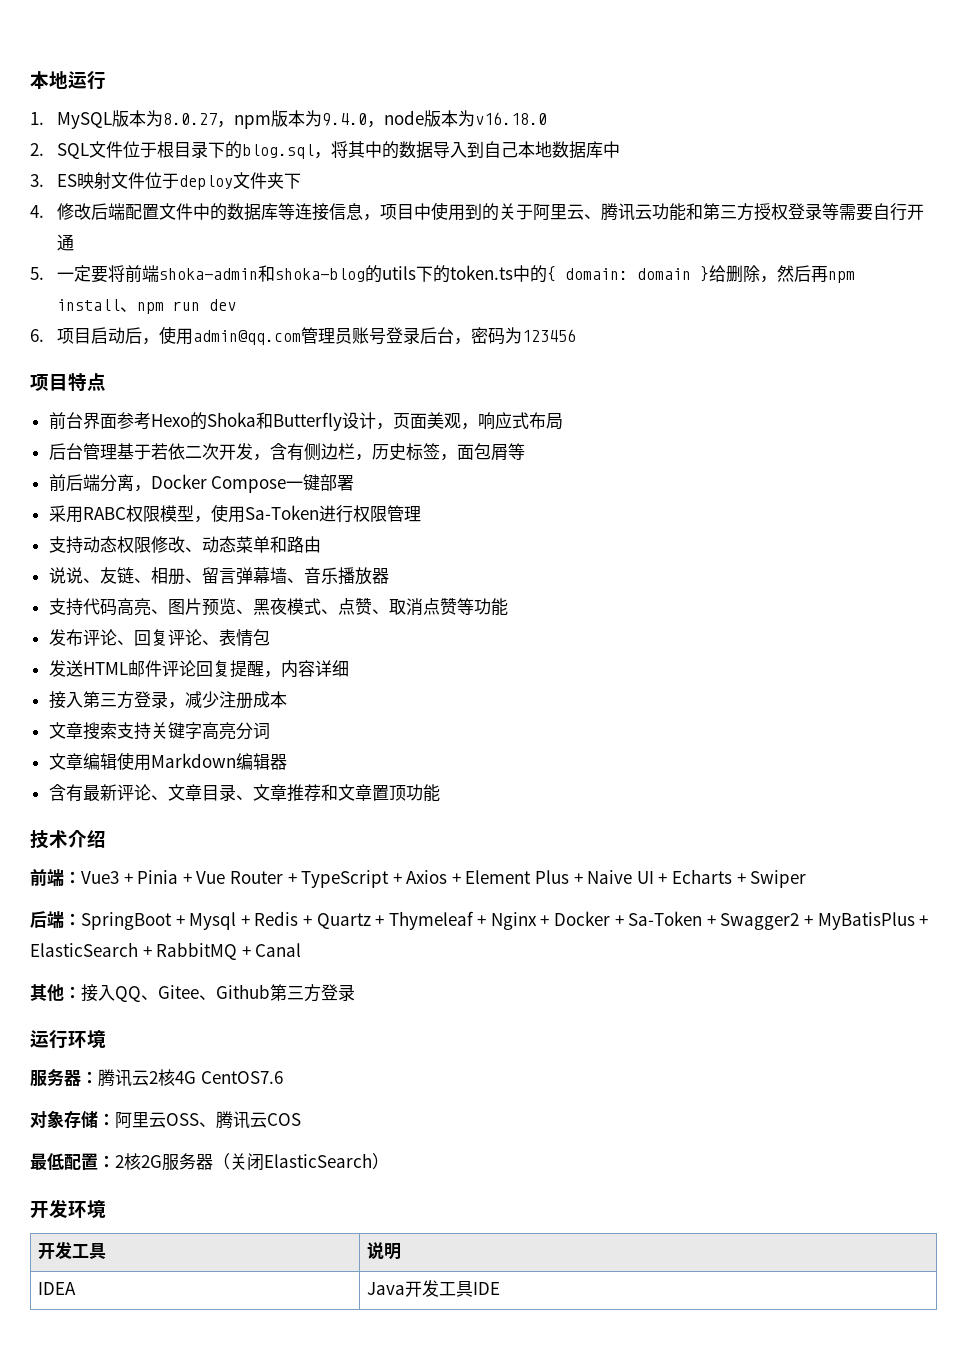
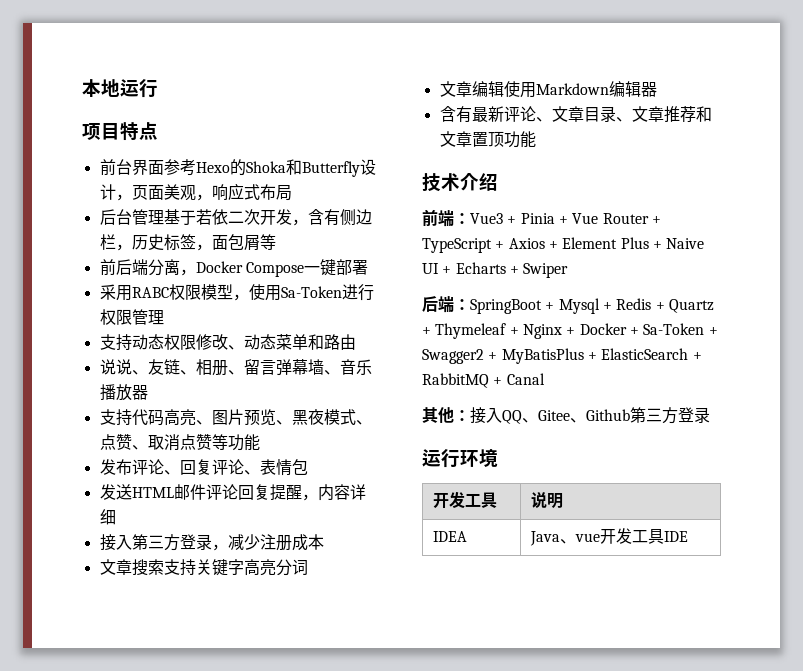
- 1. MySQL版本为8.0.27，npm版本为9.4.0，node版本为v16.18.0
- 2. SQL文件位于根目录下的blog.sql，将其中的数据导入到自己本地数据库中
- 3. ES映射文件位于deploy文件夹下
- 4.修改后端配置文件中的数据库等连接信息，项目中使用到的关于阿里云、腾讯云功能和第三方授权登录等需要自行开通
- 5.一定要将前端shoka-admin和shoka-blog的utils下的token.ts中的{ domain: domain }给删除，然后再npm install、npm run dev
- 6.项目启动后，使用admin@qq.com管理员账号登录后台，密码为123456
- 服务器：腾讯云2核4G CentOS7.6
- 对象存储：阿里云OSS、腾讯云COS
- 最低配置：2核2G服务器（关闭ElasticSearch）
- 开发环境
- IDEA | Java开发工具IDE
+ IDEA | Java、vue开发工具IDE

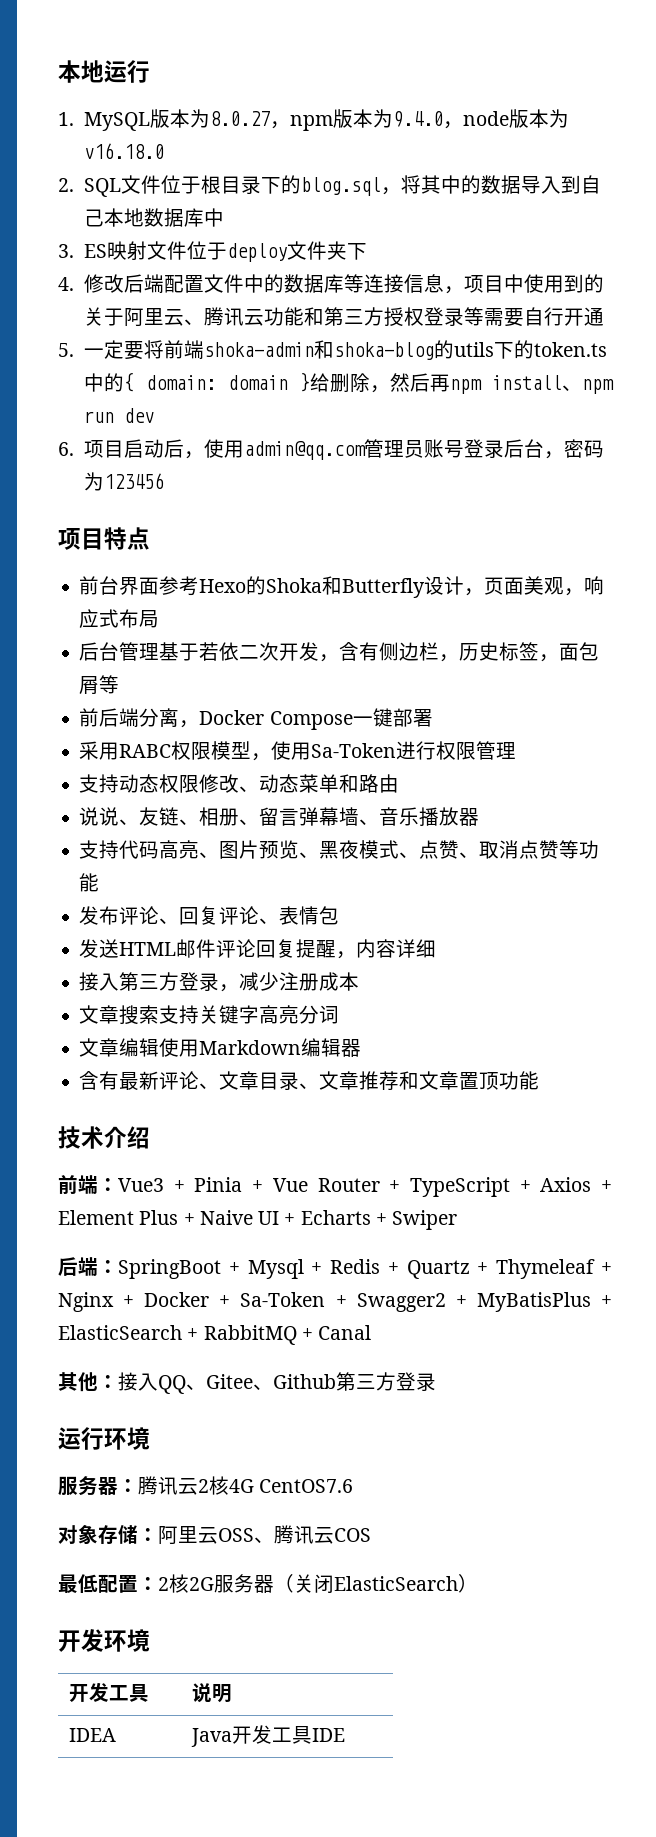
+ 1. MySQL版本为8.0.27，npm版本为9.4.0，node版本为v16.18.0
+ 2. SQL文件位于根目录下的blog.sql，将其中的数据导入到自己本地数据库中
+ 3. ES映射文件位于deploy文件夹下
+ 4.修改后端配置文件中的数据库等连接信息，项目中使用到的关于阿里云、腾讯云功能和第三方授权登录等需要自行开通
+ 5.一定要将前端shoka-admin和shoka-blog的utils下的token.ts中的{ domain: domain }给删除，然后再npm install、npm run dev
+ 6.项目启动后，使用admin@qq.com管理员账号登录后台，密码为123456
+ 服务器：腾讯云2核4G CentOS7.6
+ 对象存储：阿里云OSS、腾讯云COS
+ 最低配置：2核2G服务器（关闭ElasticSearch）
+ 开发环境
- IDEA | Java、vue开发工具IDE
+ IDEA | Java开发工具IDE

